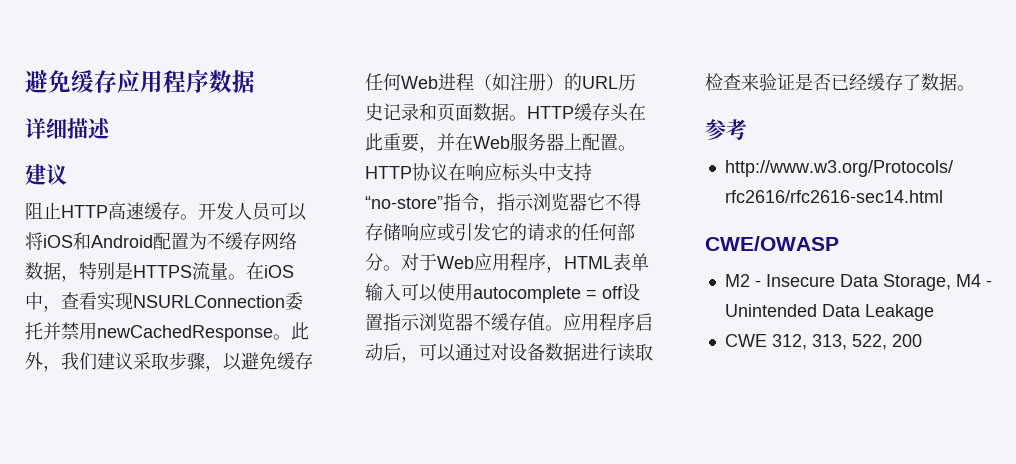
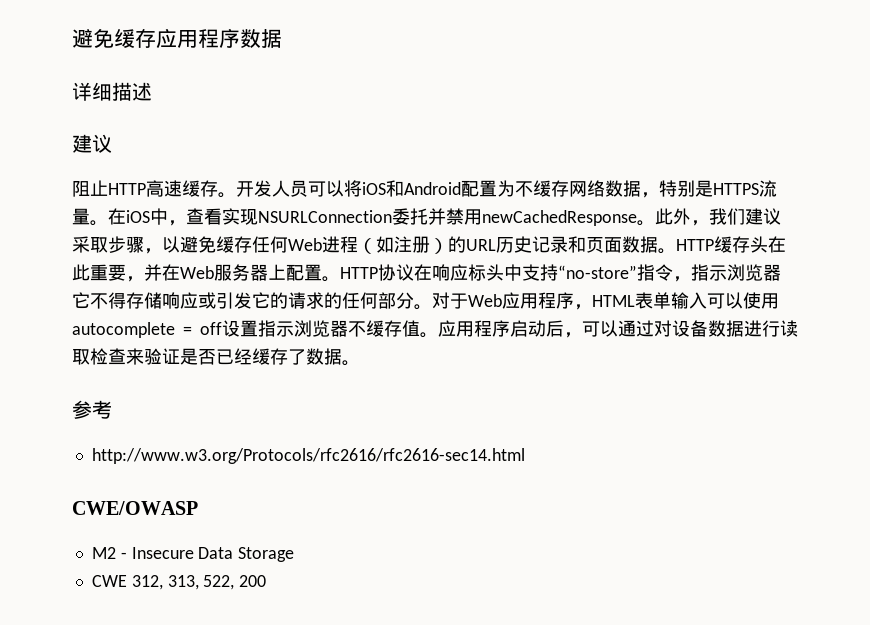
- M2 - Insecure Data Storage, M4 - Unintended Data Leakage
+ M2 - Insecure Data Storage

